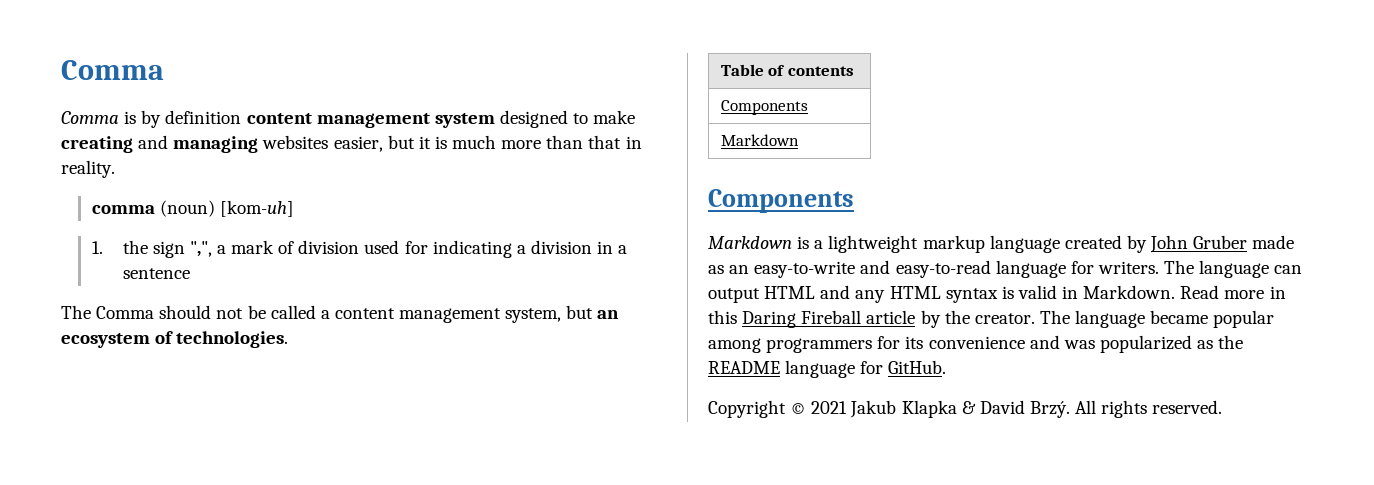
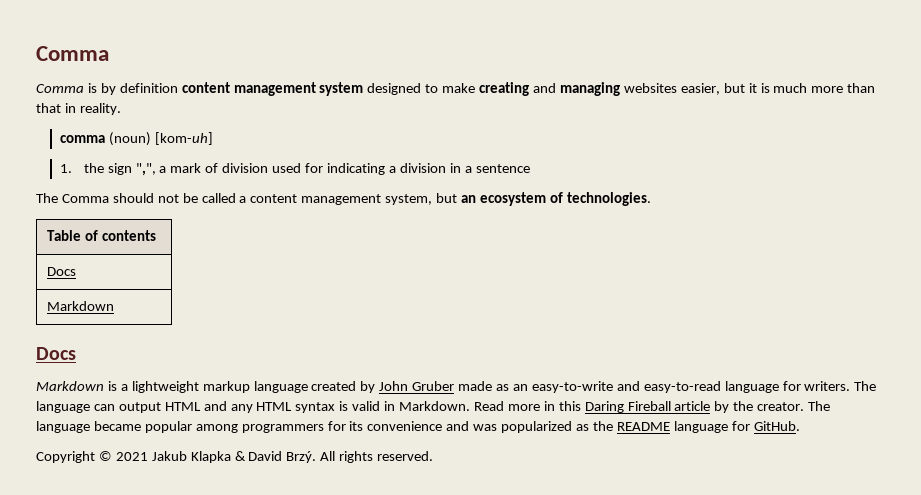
  Table of contents
- Components
+ Docs
  Markdown
- Components
+ Docs

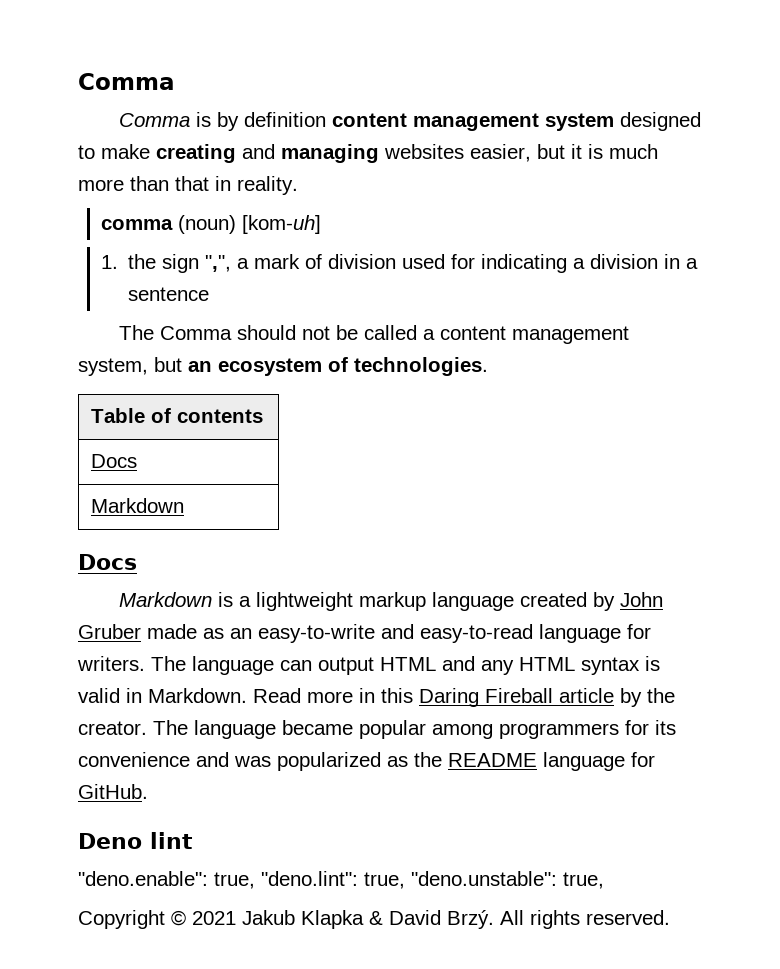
+ Deno lint
+ "deno.enable": true, "deno.lint": true, "deno.unstable": true,

